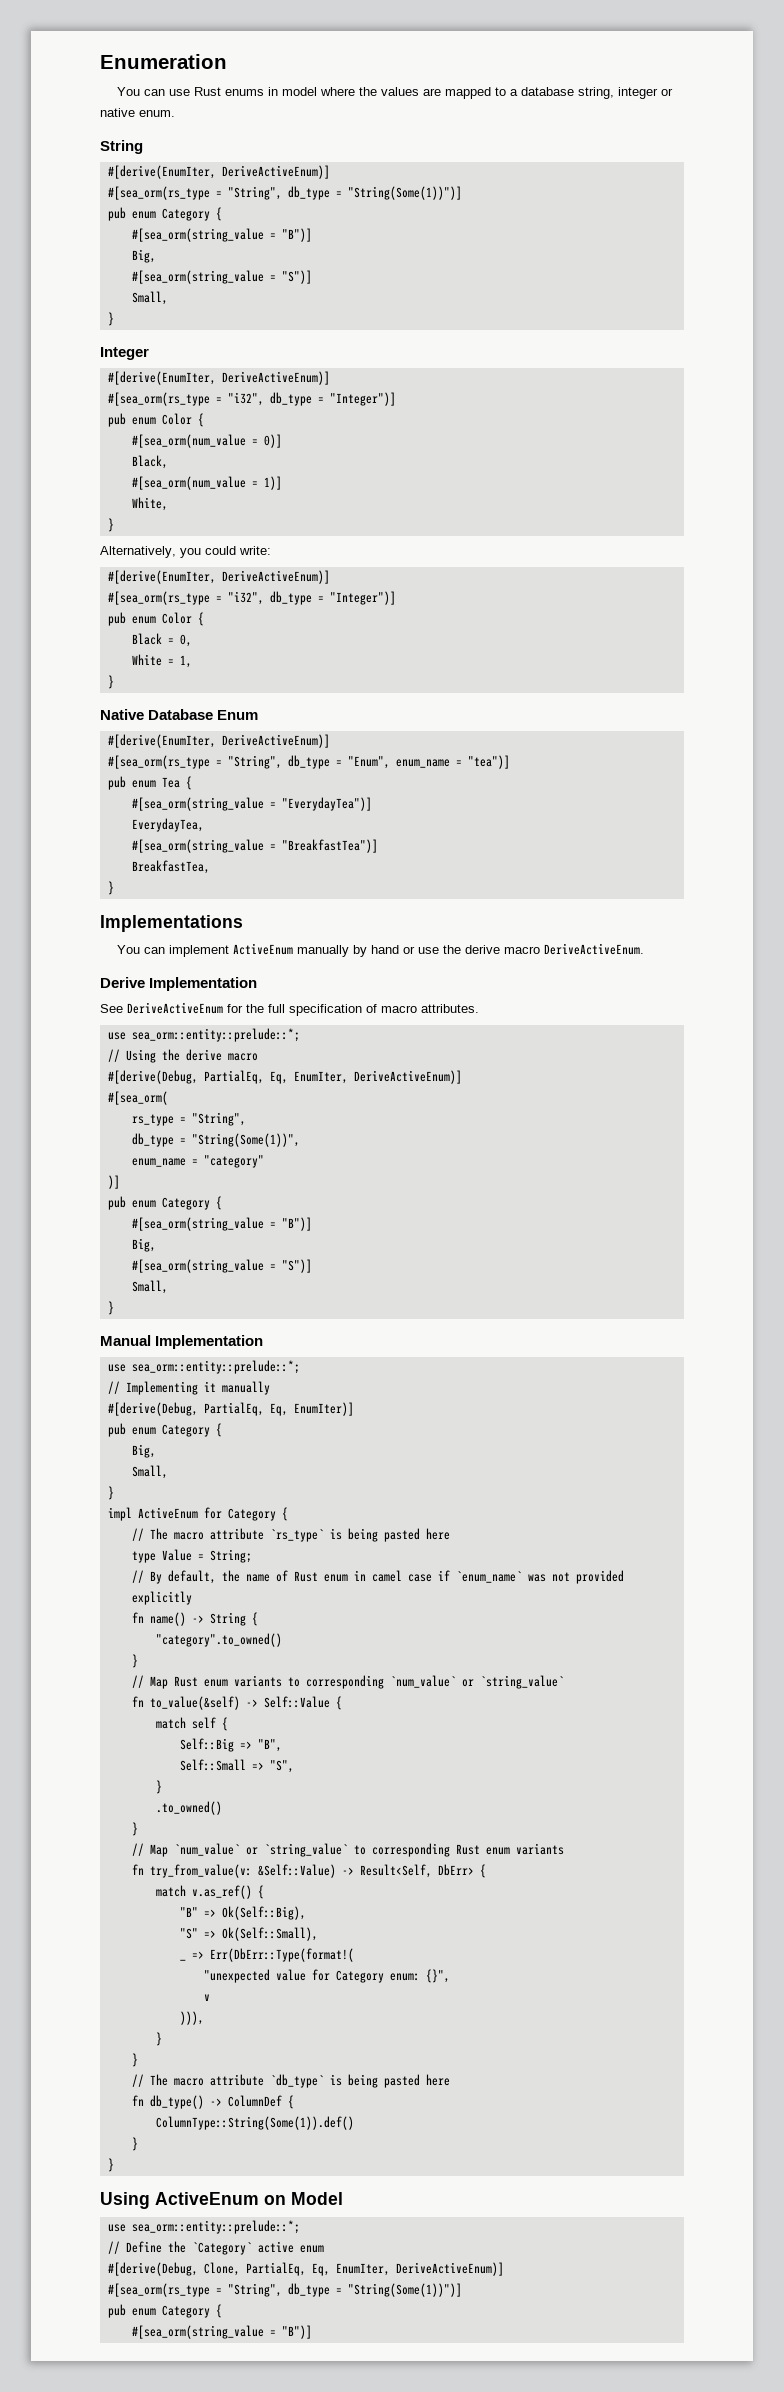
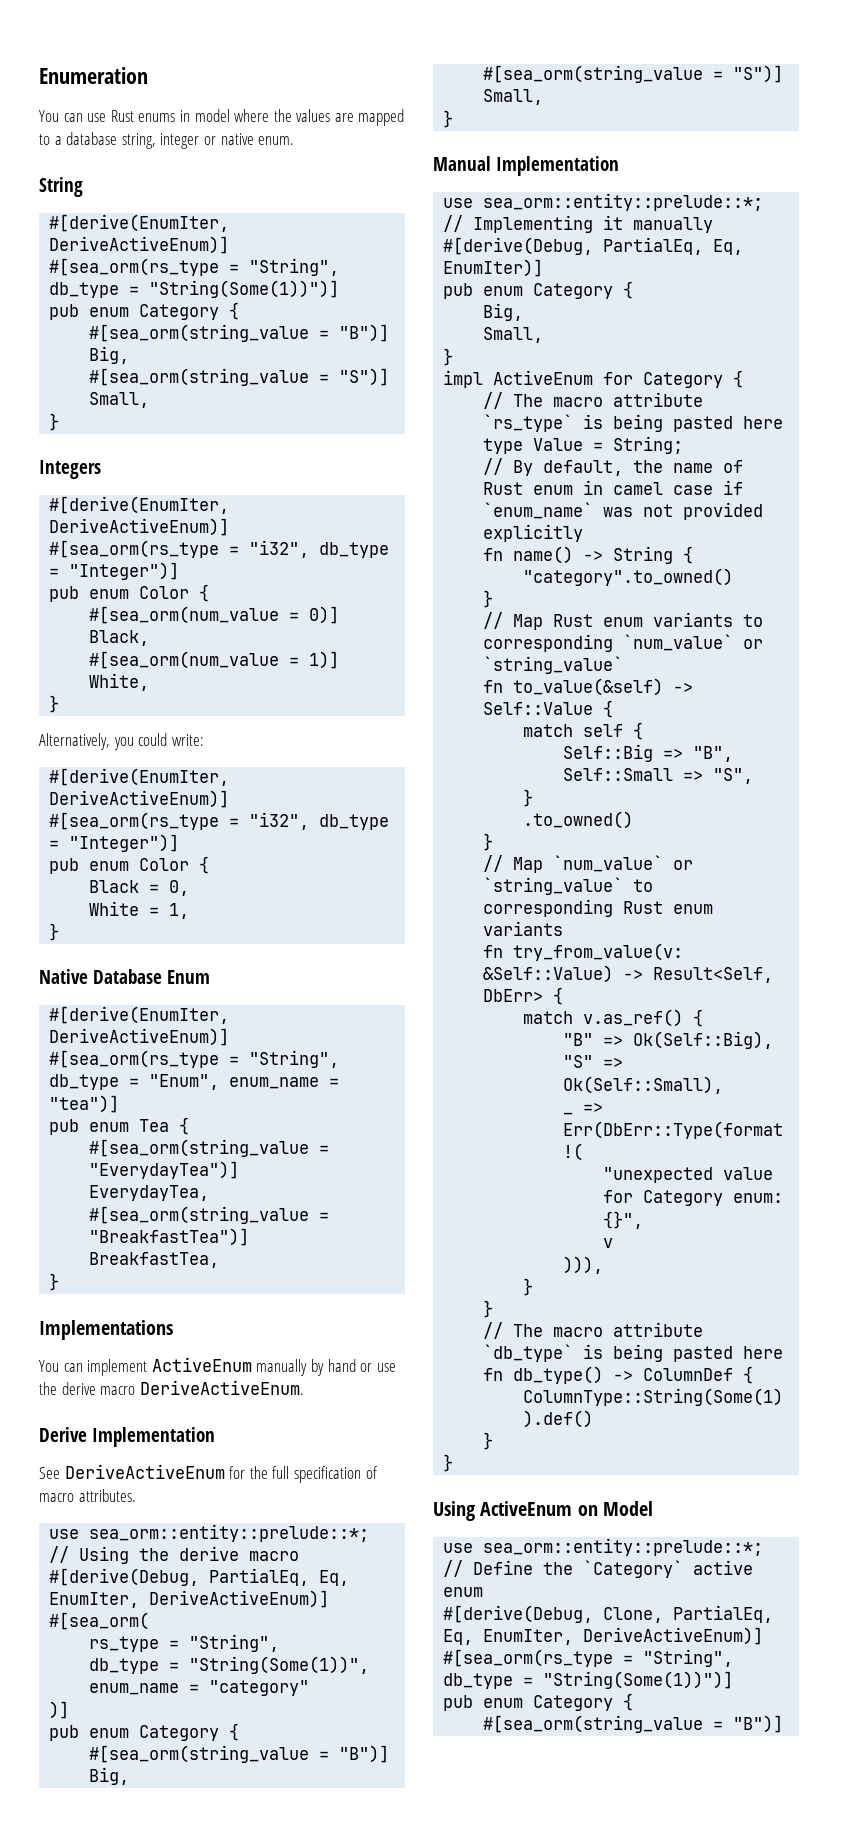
- Integer
+ Integers

